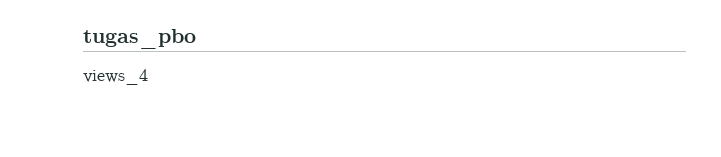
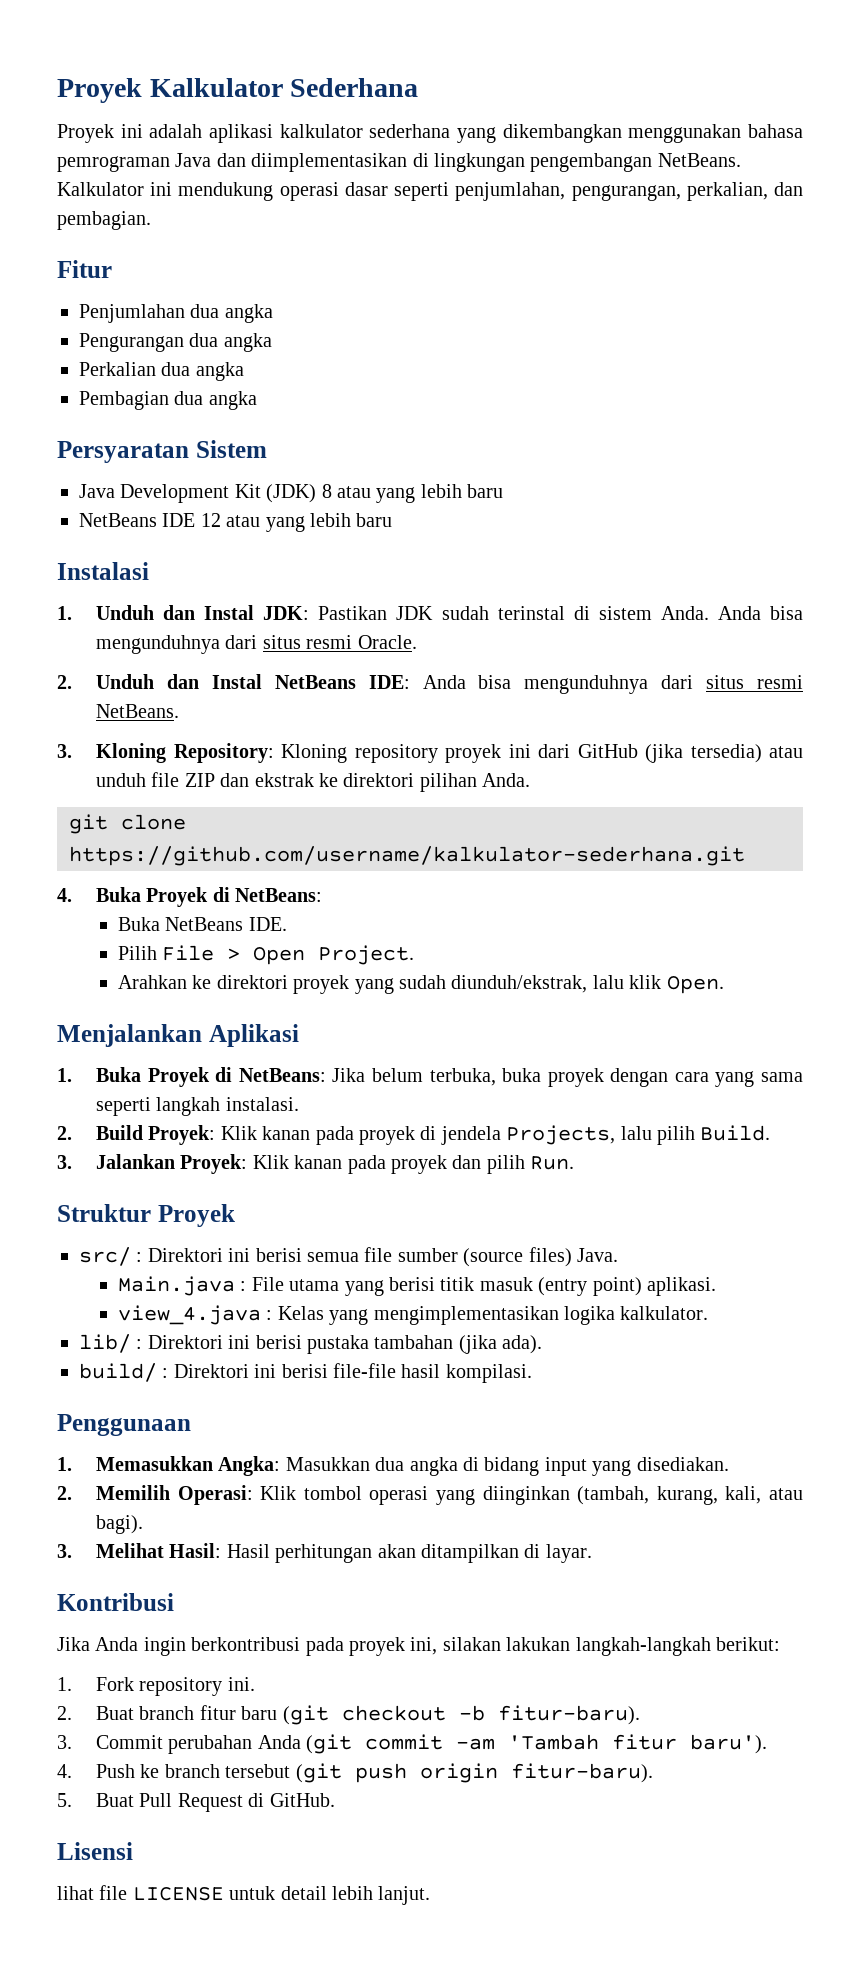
- tugas_pbo
- views_4
+ Proyek Kalkulator Sederhana
+ Proyek ini adalah aplikasi kalkulator sederhana yang dikembangkan menggunakan bahasa pemrograman Java dan diimplementasikan di lingkungan pengembangan NetBeans. Kalkulator ini mendukung operasi dasar seperti penjumlahan, pengurangan, perkalian, dan pembagian.
+ Fitur
+ Penjumlahan dua angka
+ Pengurangan dua angka
+ Perkalian dua angka
+ Pembagian dua angka
+ Persyaratan Sistem
+ Java Development Kit (JDK) 8 atau yang lebih baru
+ NetBeans IDE 12 atau yang lebih baru
+ Instalasi
+ 1. Unduh dan Instal JDK: Pastikan JDK sudah terinstal di sistem Anda. Anda bisa mengunduhnya dari situs resmi Oracle.
+ 2. Unduh dan Instal NetBeans IDE: Anda bisa mengunduhnya dari situs resmi NetBeans.
+ 3. Kloning Repository: Kloning repository proyek ini dari GitHub (jika tersedia) atau unduh file ZIP dan ekstrak ke direktori pilihan Anda.
+ git clone https://github.com/username/kalkulator-sederhana.git
+ 4. Buka Proyek di NetBeans:
+ Buka NetBeans IDE.
+ Pilih File > Open Project.
+ Arahkan ke direktori proyek yang sudah diunduh/ekstrak, lalu klik Open.
+ Menjalankan Aplikasi
+ 1. Buka Proyek di NetBeans: Jika belum terbuka, buka proyek dengan cara yang sama seperti langkah instalasi.
+ 2. Build Proyek: Klik kanan pada proyek di jendela Projects, lalu pilih Build.
+ 3. Jalankan Proyek: Klik kanan pada proyek dan pilih Run.
+ Struktur Proyek
+ src/ : Direktori ini berisi semua file sumber (source files) Java.
+ Main.java : File utama yang berisi titik masuk (entry point) aplikasi.
+ view_4.java : Kelas yang mengimplementasikan logika kalkulator.
+ lib/ : Direktori ini berisi pustaka tambahan (jika ada).
+ build/ : Direktori ini berisi file-file hasil kompilasi.
+ Penggunaan
+ 1. Memasukkan Angka: Masukkan dua angka di bidang input yang disediakan.
+ 2. Memilih Operasi: Klik tombol operasi yang diinginkan (tambah, kurang, kali, atau bagi).
+ 3. Melihat Hasil: Hasil perhitungan akan ditampilkan di layar.
+ Kontribusi
+ Jika Anda ingin berkontribusi pada proyek ini, silakan lakukan langkah-langkah berikut:
+ 1. Fork repository ini.
+ 2. Buat branch fitur baru (git checkout -b fitur-baru).
+ 3. Commit perubahan Anda (git commit -am 'Tambah fitur baru').
+ 4. Push ke branch tersebut (git push origin fitur-baru).
+ 5. Buat Pull Request di GitHub.
+ Lisensi
+ lihat file LICENSE untuk detail lebih lanjut.

